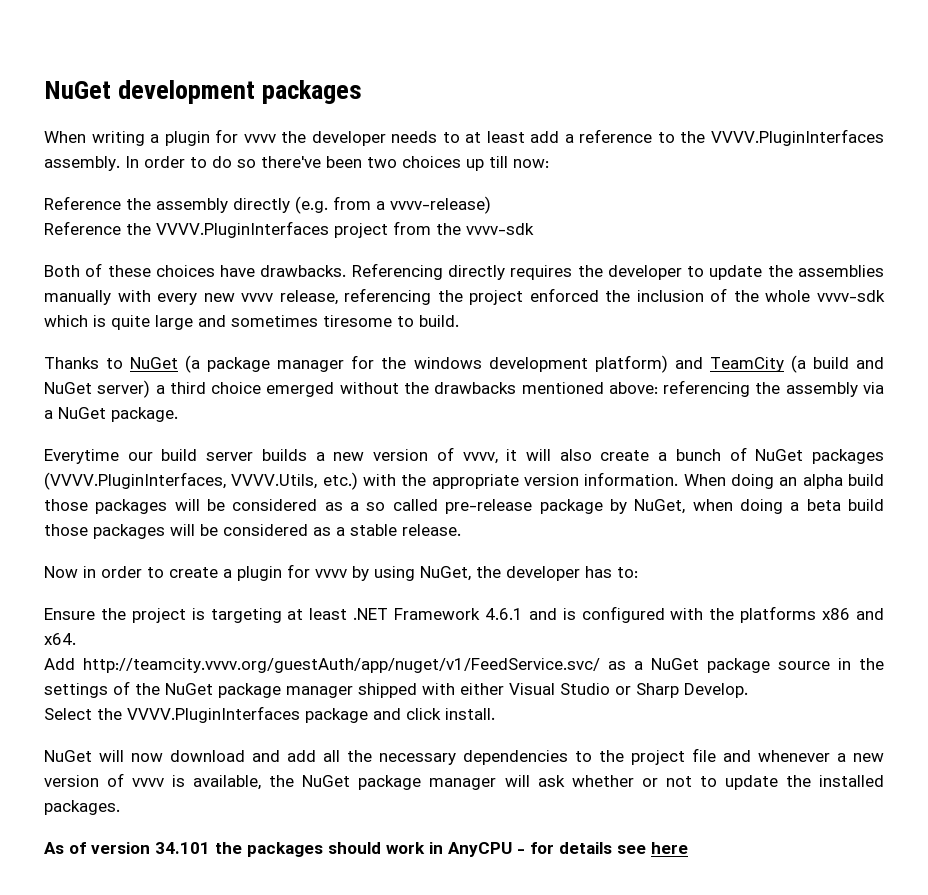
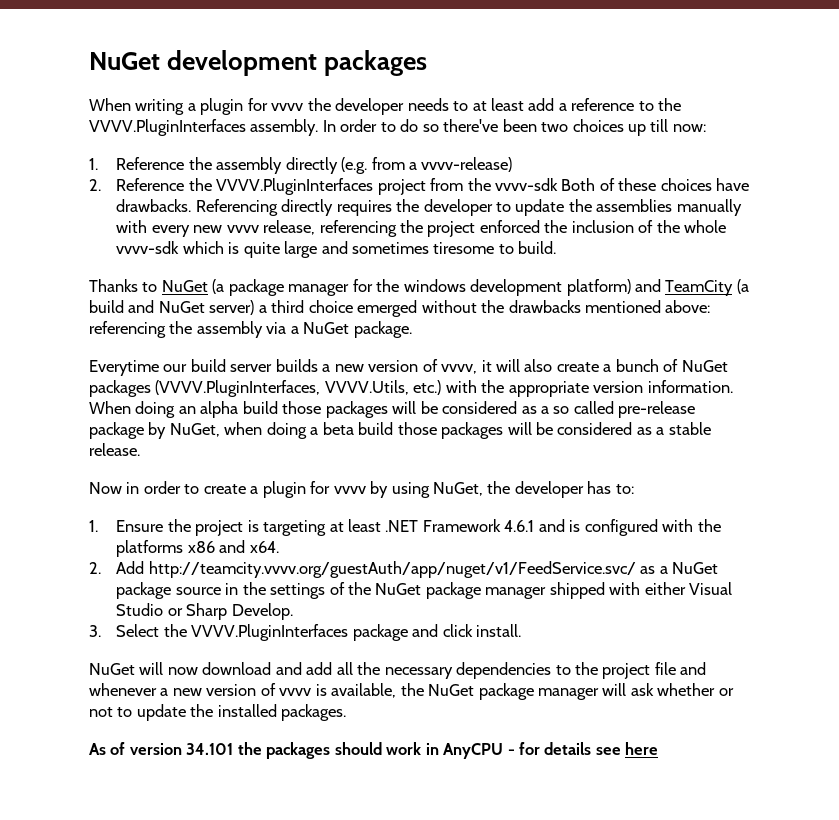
- Reference the assembly directly (e.g. from a vvvv-release)
+ 1. Reference the assembly directly (e.g. from a vvvv-release)
- Reference the VVVV.PluginInterfaces project from the vvvv-sdk
- Both of these choices have drawbacks.
+ 2. Reference the VVVV.PluginInterfaces project from the vvvv-sdk Both of these choices have drawbacks.
- Ensure the project is targeting at least .NET Framework 4.6.1 and is configured with the platforms x86 and x64.
+ 1. Ensure the project is targeting at least .NET Framework 4.6.1 and is configured with the platforms x86 and x64.
- Add http://teamcity.vvvv.org/guestAuth/app/nuget/v1/FeedService.svc/ as a NuGet package source in the settings of the NuGet package manager shipped with either Visual Studio or Sharp Develop.
+ 2. Add http://teamcity.vvvv.org/guestAuth/app/nuget/v1/FeedService.svc/ as a NuGet package source in the settings of the NuGet package manager shipped with either Visual Studio or Sharp Develop.
- Select the VVVV.PluginInterfaces package and click install.
+ 3. Select the VVVV.PluginInterfaces package and click install.

